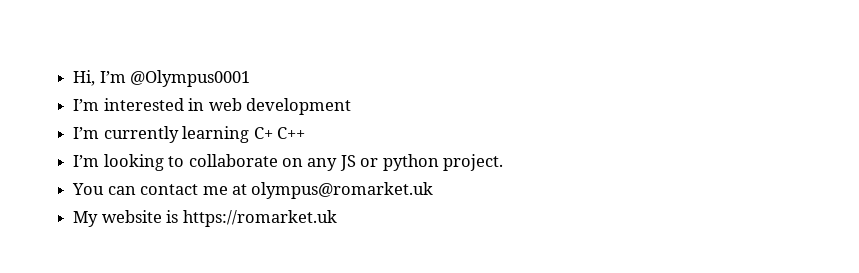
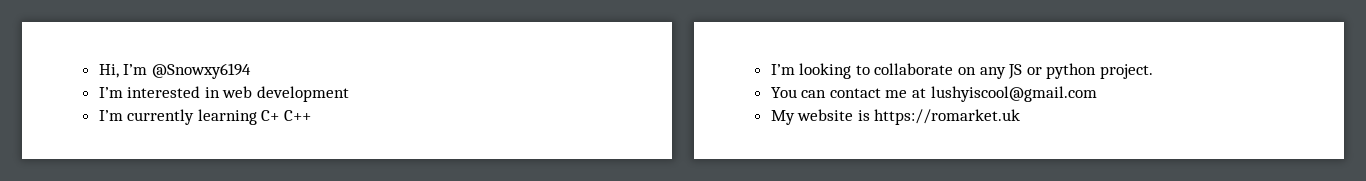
- Hi, I’m @Olympus0001
+ Hi, I’m @Snowxy6194
- You can contact me at olympus@romarket.uk
+ You can contact me at lushyiscool@gmail.com

